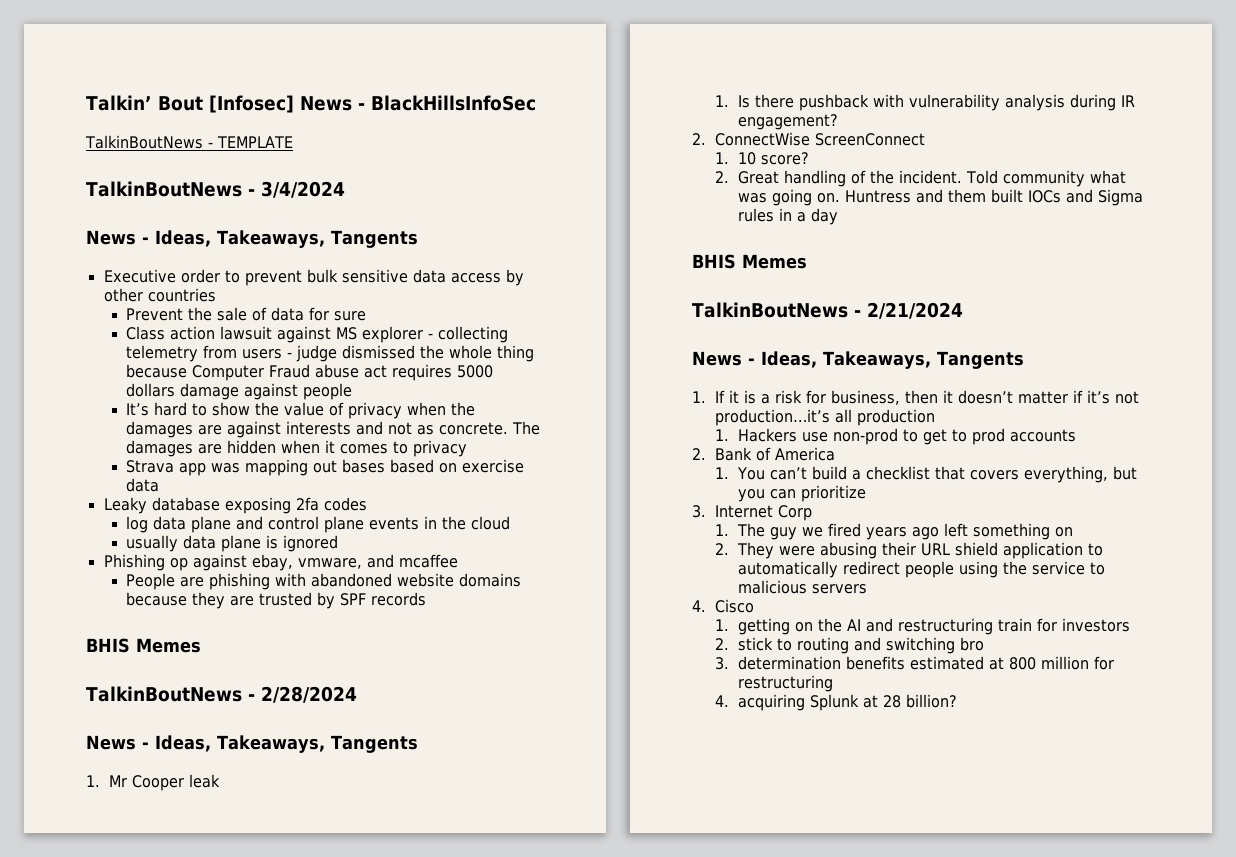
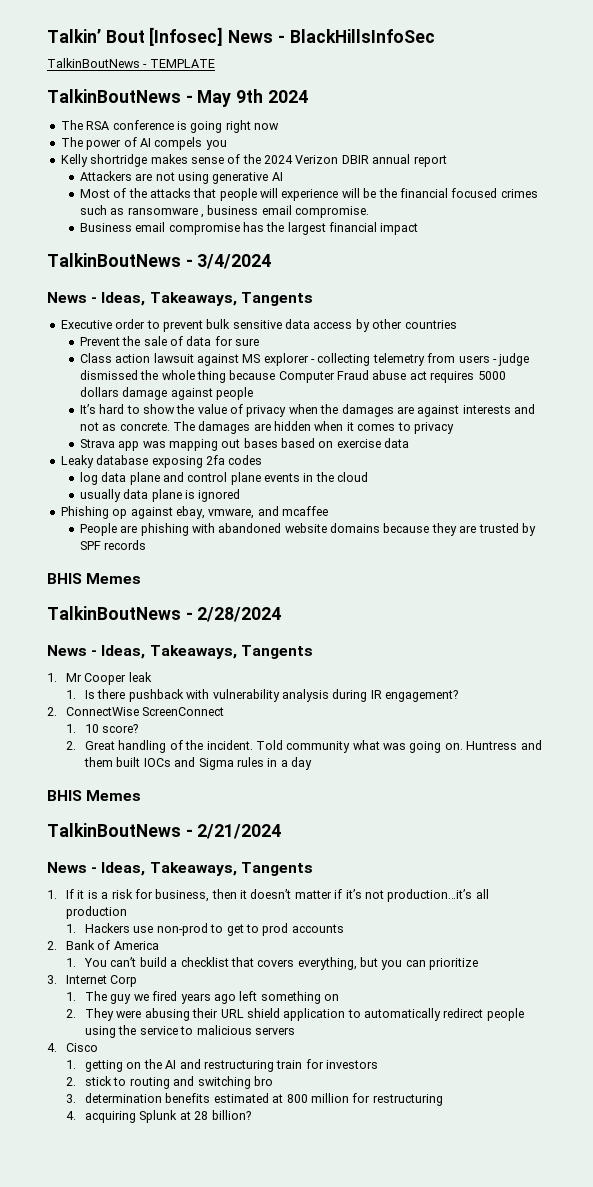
+ TalkinBoutNews - May 9th 2024
+ The RSA conference is going right now
+ The power of AI compels you
+ Kelly shortridge makes sense of the 2024 Verizon DBIR annual report
+ Attackers are not using generative AI
+ Most of the attacks that people will experience will be the financial focused crimes such as ransomware , business email compromise.
+ Business email compromise has the largest financial impact

